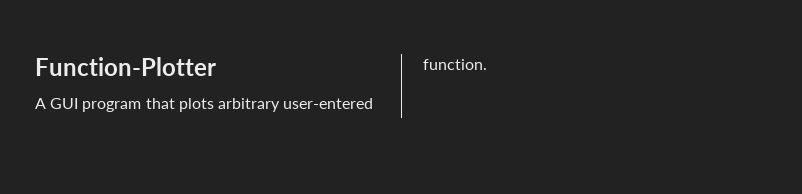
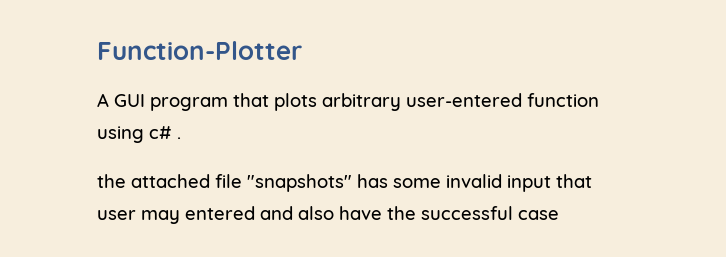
- A GUI program that plots arbitrary user-entered function.
+ A GUI program that plots arbitrary user-entered function using c# .
+ the attached file "snapshots" has some invalid input that user may entered and also have the successful case

